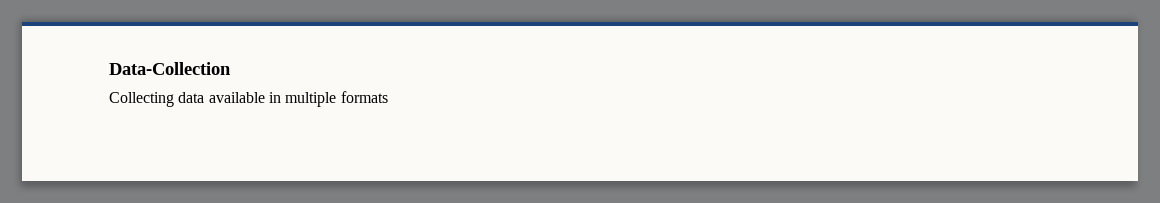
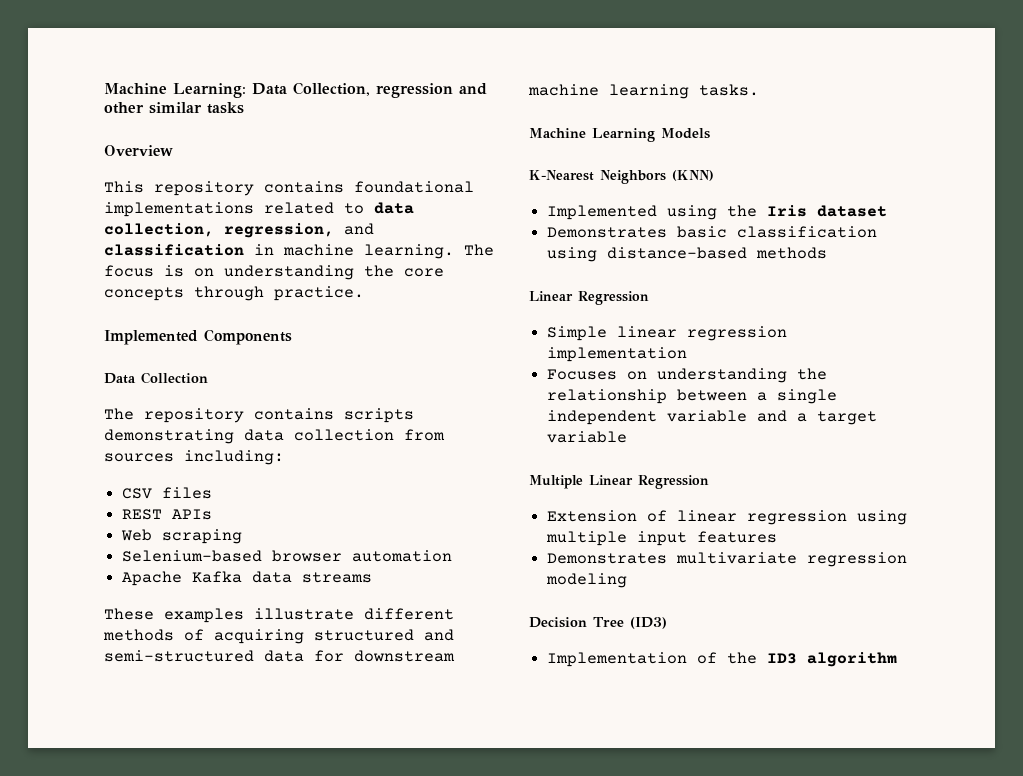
- Data-Collection
- Collecting data available in multiple formats
+ Machine Learning: Data Collection, regression and other similar tasks
+ Overview
+ This repository contains foundational implementations related to data collection, regression, and classification in machine learning. The focus is on understanding the core concepts through practice.
+ Implemented Components
+ Data Collection
+ The repository contains scripts demonstrating data collection from sources including:
+ CSV files
+ REST APIs
+ Web scraping
+ Selenium-based browser automation
+ Apache Kafka data streams
+ These examples illustrate different methods of acquiring structured and semi-structured data for downstream machine learning tasks.
+ Machine Learning Models
+ K-Nearest Neighbors (KNN)
+ Implemented using the Iris dataset
+ Demonstrates basic classification using distance-based methods
+ Linear Regression
+ Simple linear regression implementation
+ Focuses on understanding the relationship between a single independent variable and a target variable
+ Multiple Linear Regression
+ Extension of linear regression using multiple input features
+ Demonstrates multivariate regression modeling
+ Decision Tree (ID3)
+ Implementation of the ID3 algorithm

